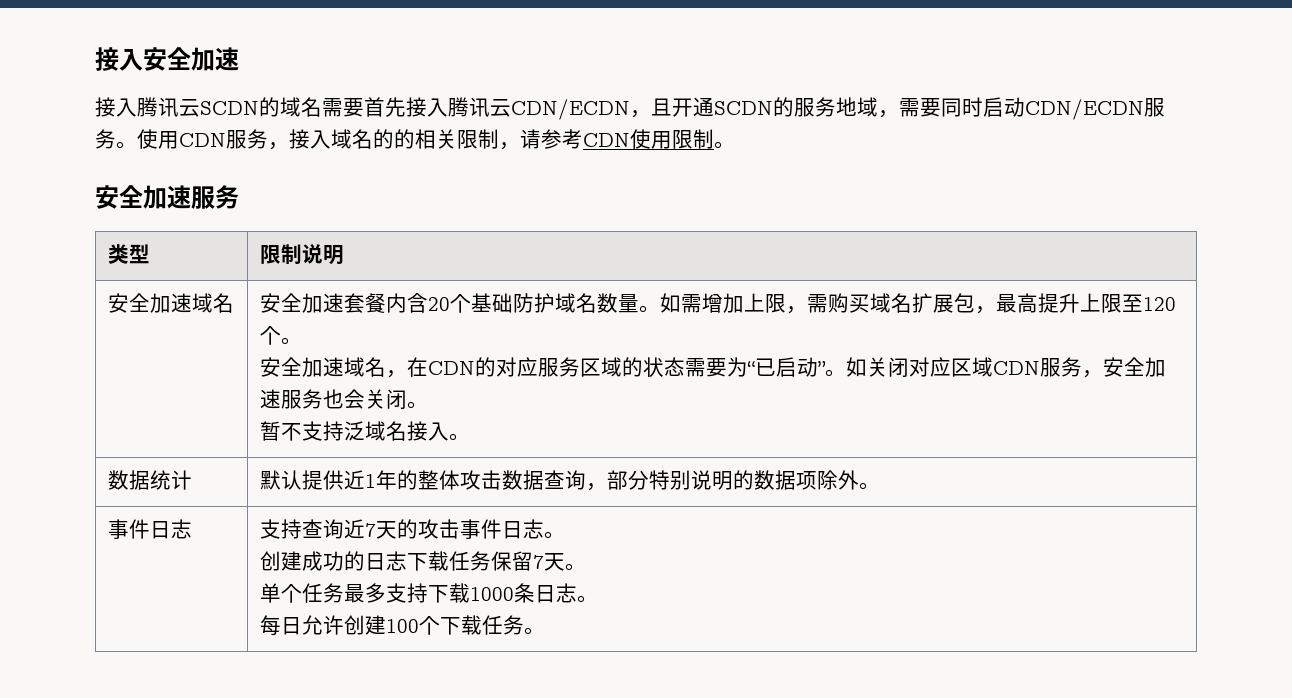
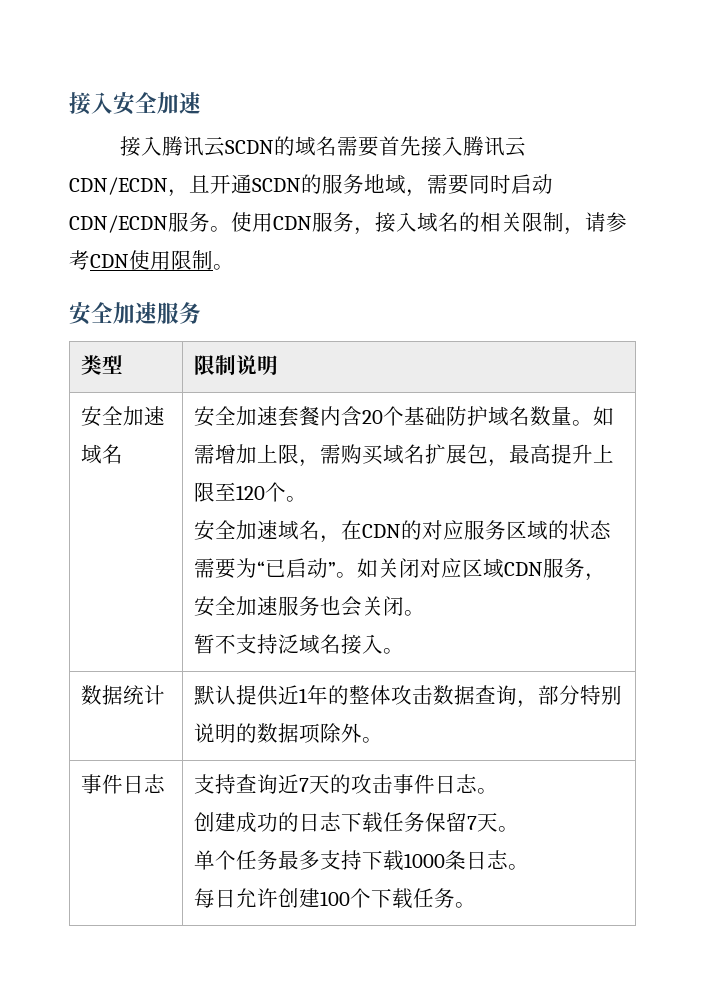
- 使用CDN服务，接入域名的的相关限制，请参考CDN使用限制。
+ 使用CDN服务，接入域名的相关限制，请参考CDN使用限制。

